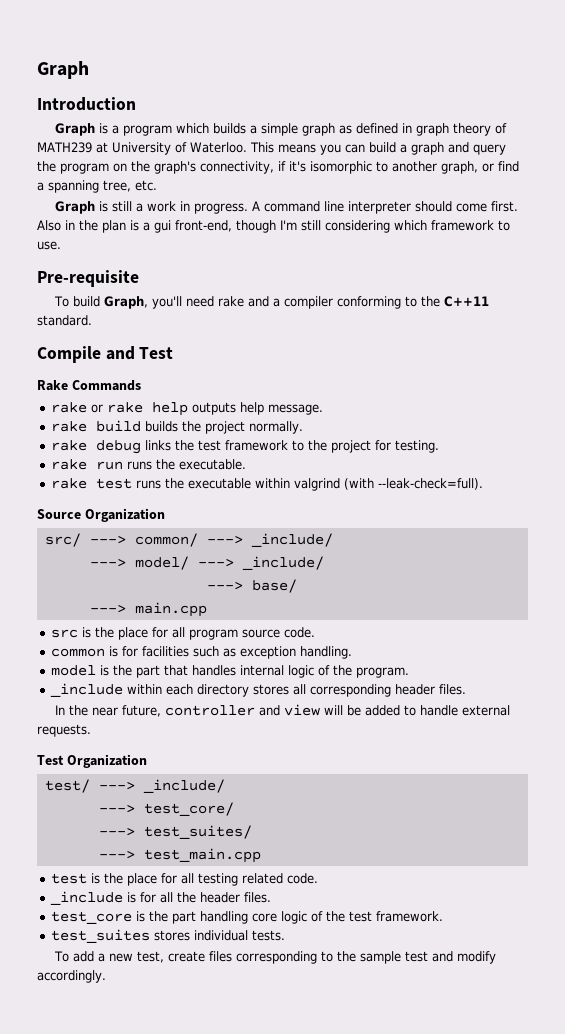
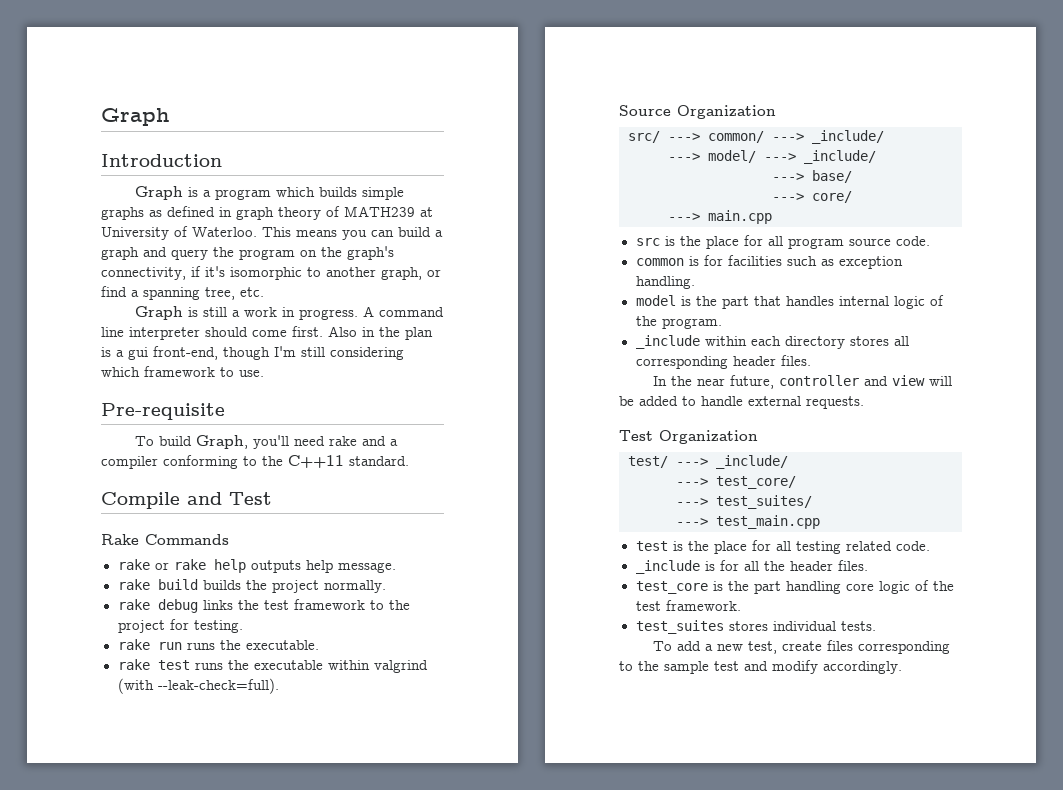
- Graph is a program which builds a simple graph as defined in graph theory of MATH239 at University of Waterloo.
+ Graph is a program which builds simple graphs as defined in graph theory of MATH239 at University of Waterloo.
+ ---> core/

